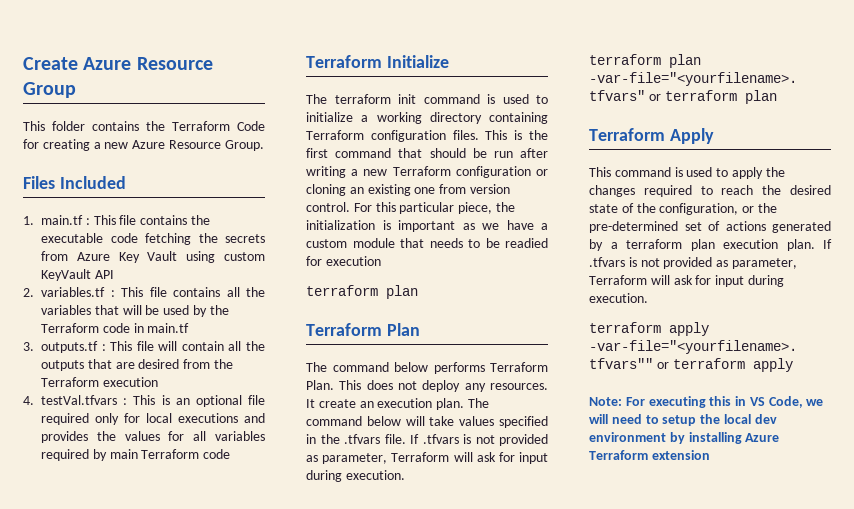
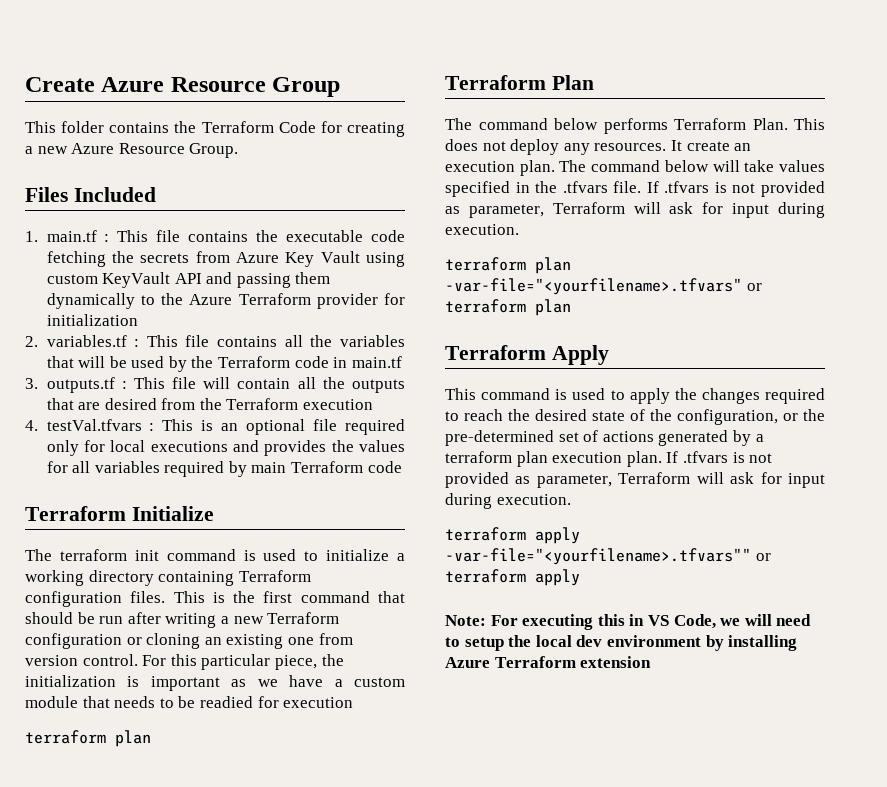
- 1. main.tf : This file contains the executable code fetching the secrets from Azure Key Vault using custom KeyVault API
+ 1. main.tf : This file contains the executable code fetching the secrets from Azure Key Vault using custom KeyVault API and passing them dynamically to the Azure Terraform provider for initialization

